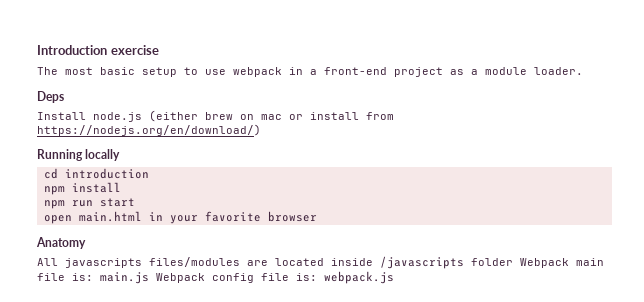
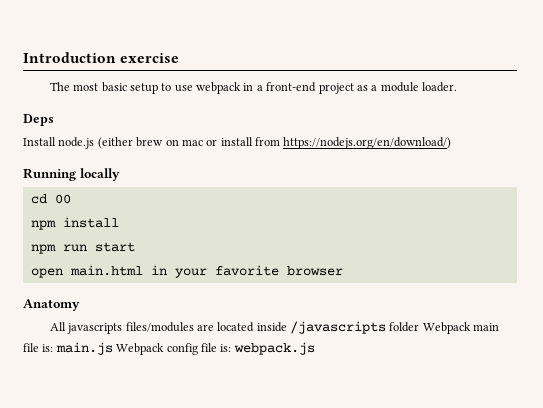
- cd introduction
+ cd 00

